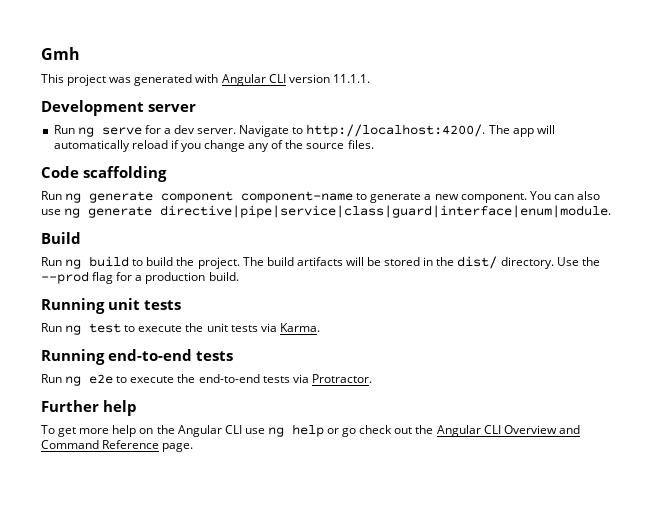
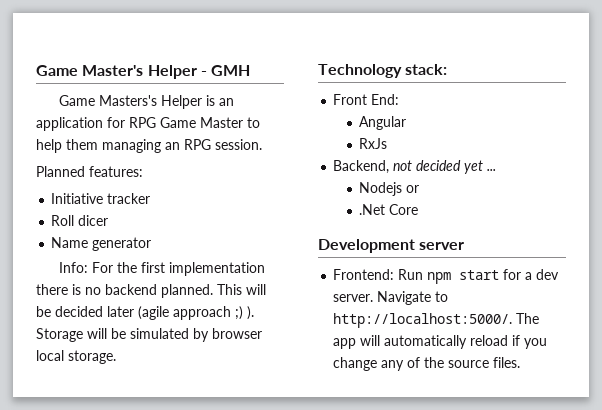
- Gmh
- This project was generated with Angular CLI version 11.1.1.
+ Game Master's Helper - GMH
+ Game Masters's Helper is an application for RPG Game Master to help them managing an RPG session.
+ Planned features:
+ Initiative tracker
+ Roll dicer
+ Name generator
+ Info: For the first implementation there is no backend planned. This will be decided later (agile approach ;) ). Storage will be simulated by browser local storage.
+ Technology stack:
+ Front End:
+ Angular
+ RxJs
+ Backend, not decided yet ...
+ Nodejs or
+ .Net Core
  Development server
- Run ng serve for a dev server.
+ Frontend: Run npm start for a dev server.
- Navigate to http://localhost:4200/.
+ Navigate to http://localhost:5000/.
- Code scaffolding
- Run ng generate component component-name to generate a new component. You can also use ng generate directive|pipe|service|class|guard|interface|enum|module.
- Build
- Run ng build to build the project. The build artifacts will be stored in the dist/ directory. Use the --prod flag for a production build.
- Running unit tests
- Run ng test to execute the unit tests via Karma.
- Running end-to-end tests
- Run ng e2e to execute the end-to-end tests via Protractor.
- Further help
- To get more help on the Angular CLI use ng help or go check out the Angular CLI Overview and Command Reference page.

